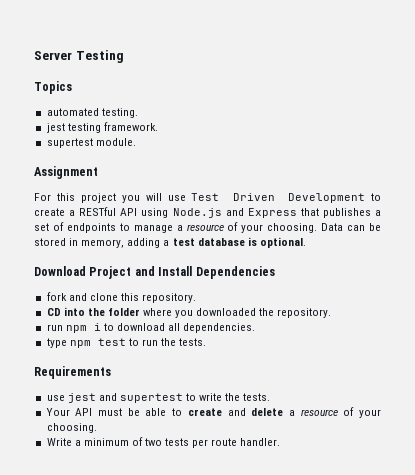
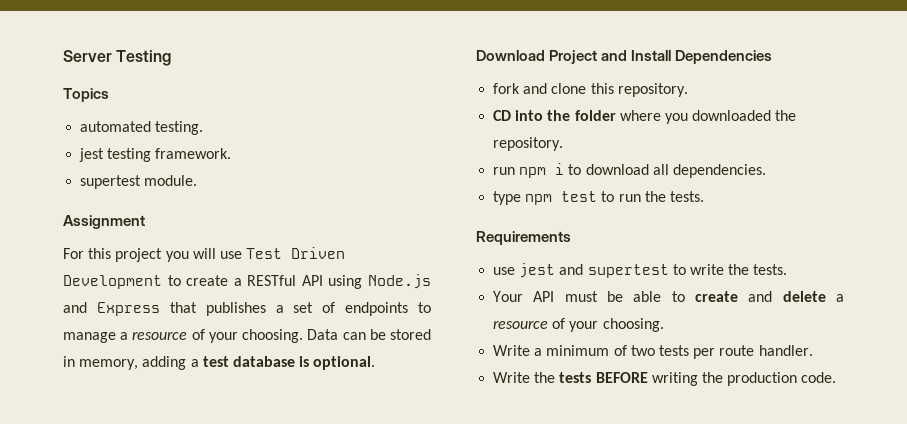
+ Write the tests BEFORE writing the production code.

